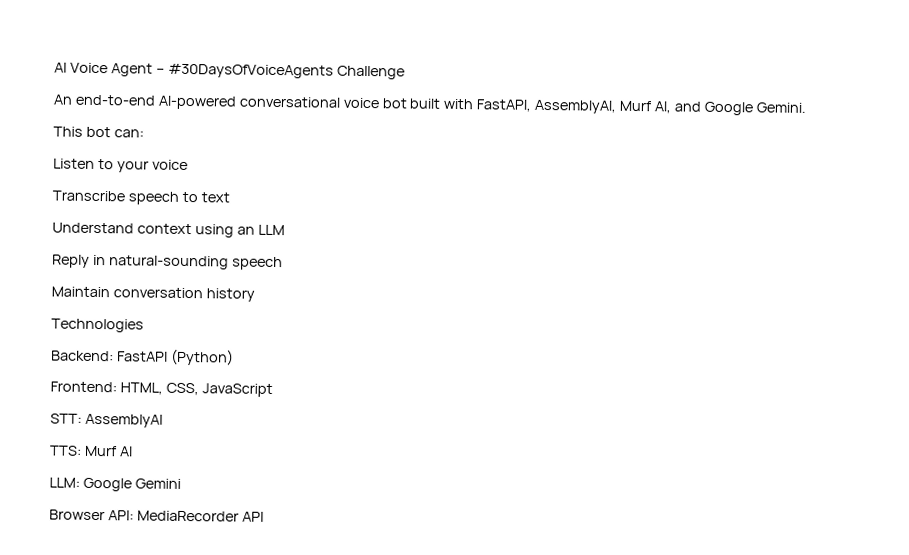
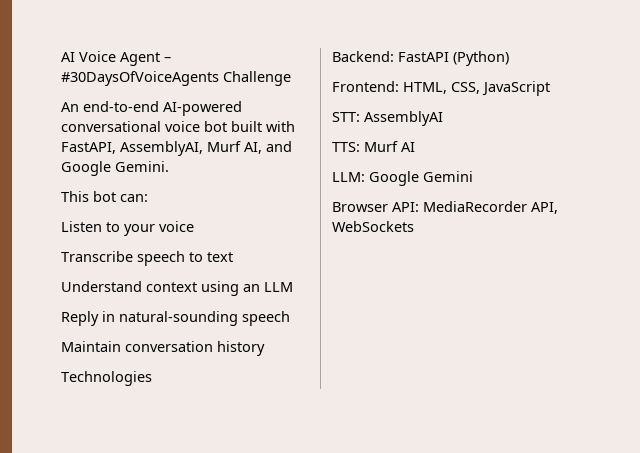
- Browser API: MediaRecorder API
+ Browser API: MediaRecorder API, WebSockets

